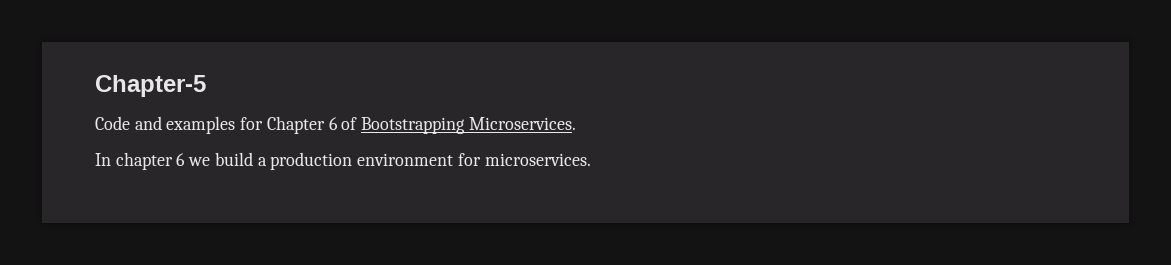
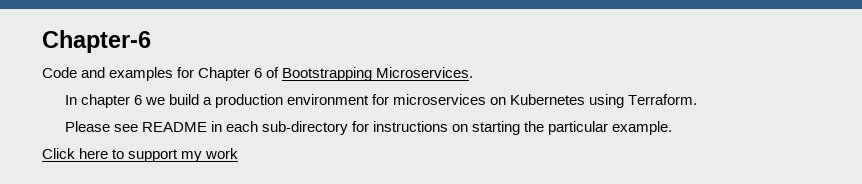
- Chapter-5
+ Chapter-6
- In chapter 6 we build a production environment for microservices.
+ In chapter 6 we build a production environment for microservices on Kubernetes using Terraform.
+ Please see README in each sub-directory for instructions on starting the particular example.
+ Click here to support my work

